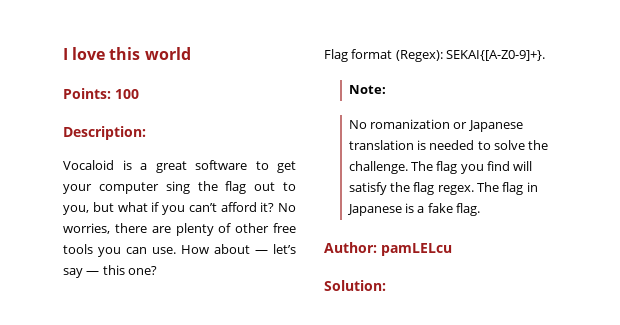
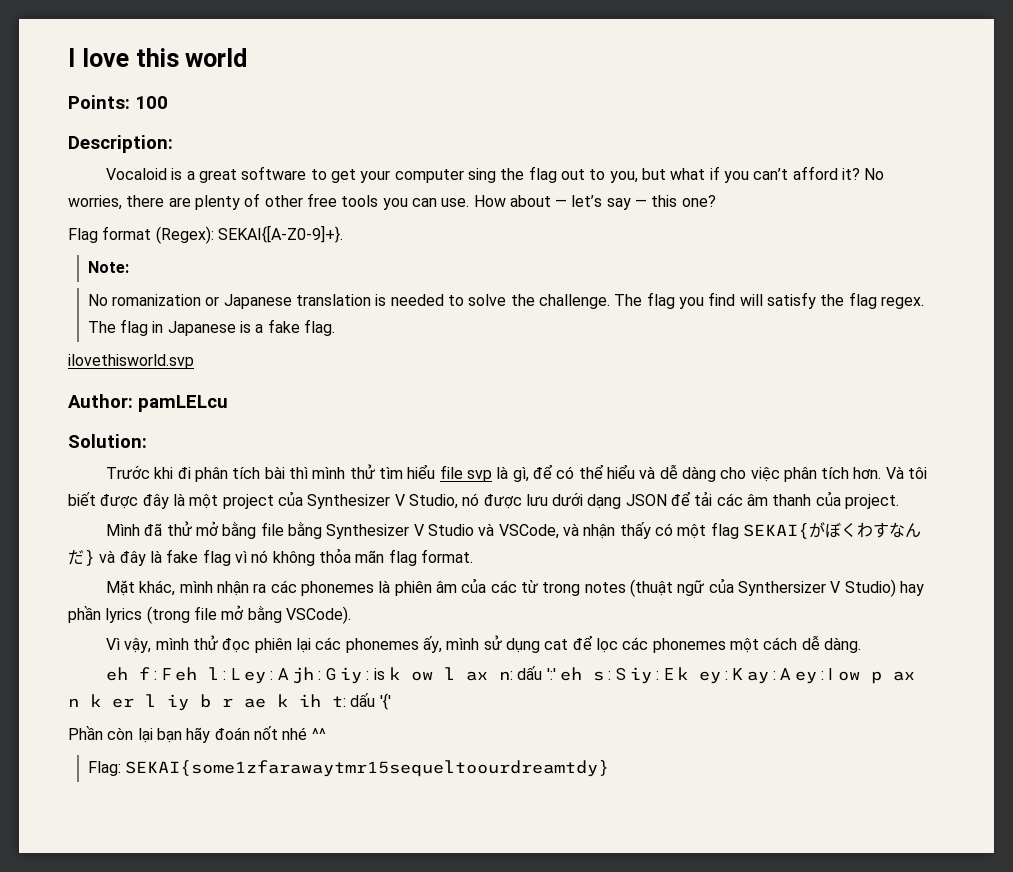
+ ilovethisworld.svp
+ Trước khi đi phân tích bài thì mình thử tìm hiểu file svp là gì, để có thể hiểu và dễ dàng cho việc phân tích hơn. Và tôi biết được đây là một project của Synthesizer V Studio, nó được lưu dưới dạng JSON để tải các âm thanh của project.
+ Mình đã thử mở bằng file bằng Synthesizer V Studio và VSCode, và nhận thấy có một flag SEKAI{がぼくわすなんだ} và đây là fake flag vì nó không thỏa mãn flag format.
+ Mặt khác, mình nhận ra các phonemes là phiên âm của các từ trong notes (thuật ngữ của Synthersizer V Studio) hay phần lyrics (trong file mở bằng VSCode).
+ Vì vậy, mình thử đọc phiên lại các phonemes ấy, mình sử dụng cat để lọc các phonemes một cách dễ dàng.
+ eh f : F eh l : L ey : A jh : G iy : is k ow l ax n: dấu ':' eh s : S iy : E k ey : K ay : A ey : I ow p ax n k er l iy b r ae k ih t: dấu '{'
+ Phần còn lại bạn hãy đoán nốt nhé ^^
+ Flag: SEKAI{some1zfarawaytmr15sequeltoourdreamtdy}

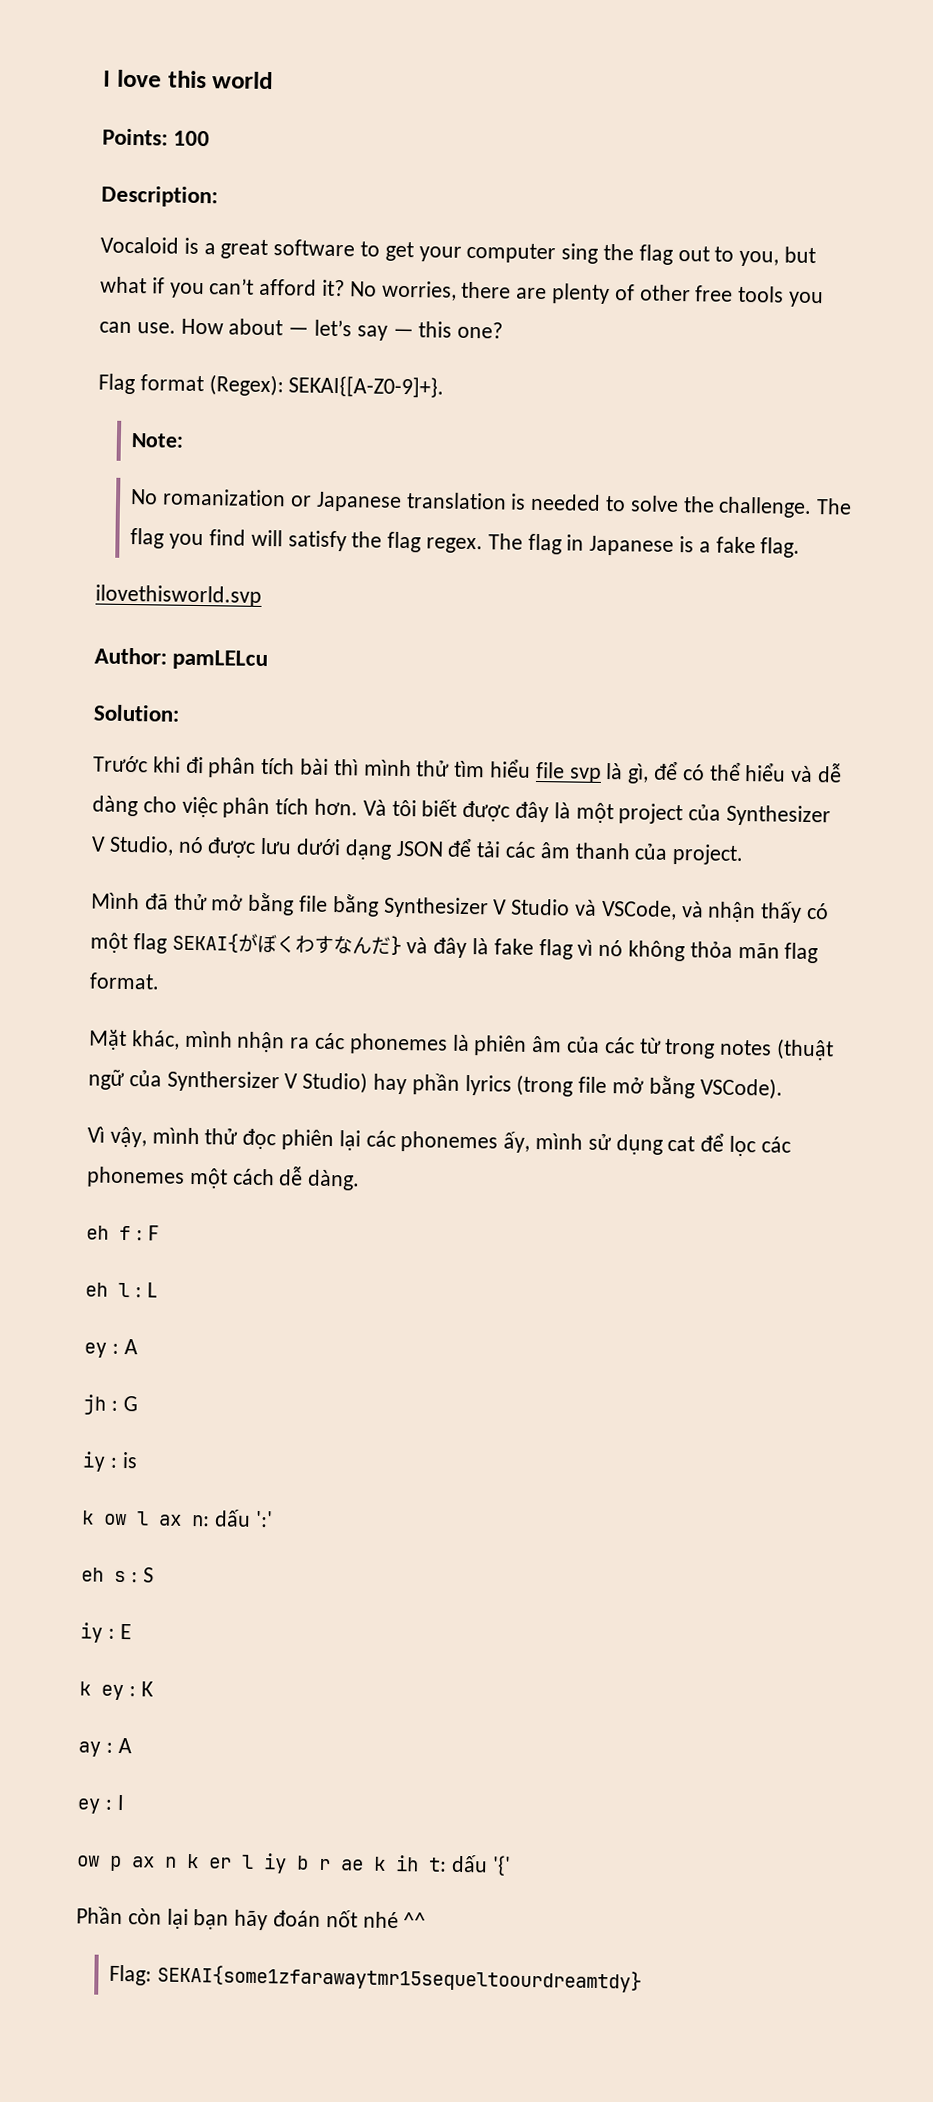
- eh f : F eh l : L ey : A jh : G iy : is k ow l ax n: dấu ':' eh s : S iy : E k ey : K ay : A ey : I ow p ax n k er l iy b r ae k ih t: dấu '{'
+ eh f : F
+ eh l : L
+ ey : A
+ jh : G
+ iy : is
+ k ow l ax n: dấu ':'
+ eh s : S
+ iy : E
+ k ey : K
+ ay : A
+ ey : I
+ ow p ax n k er l iy b r ae k ih t: dấu '{'

